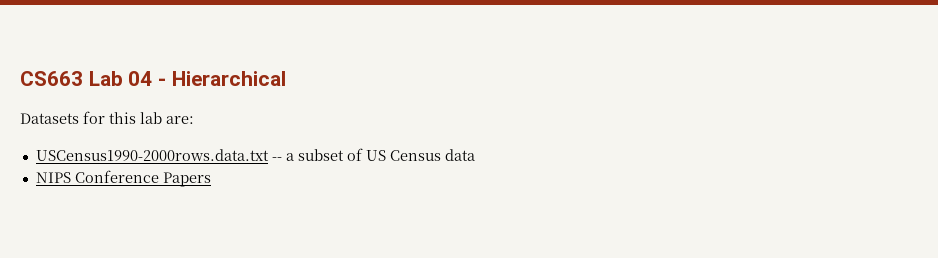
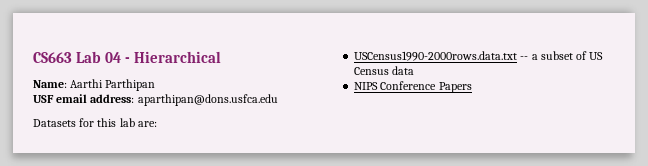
+ Name: Aarthi Parthipan
+ USF email address: aparthipan@dons.usfca.edu

